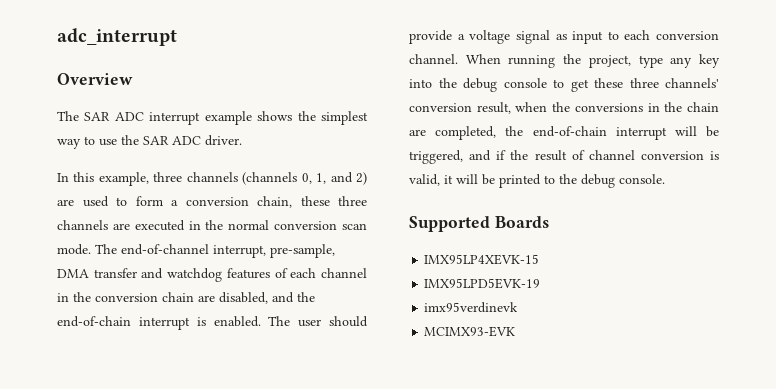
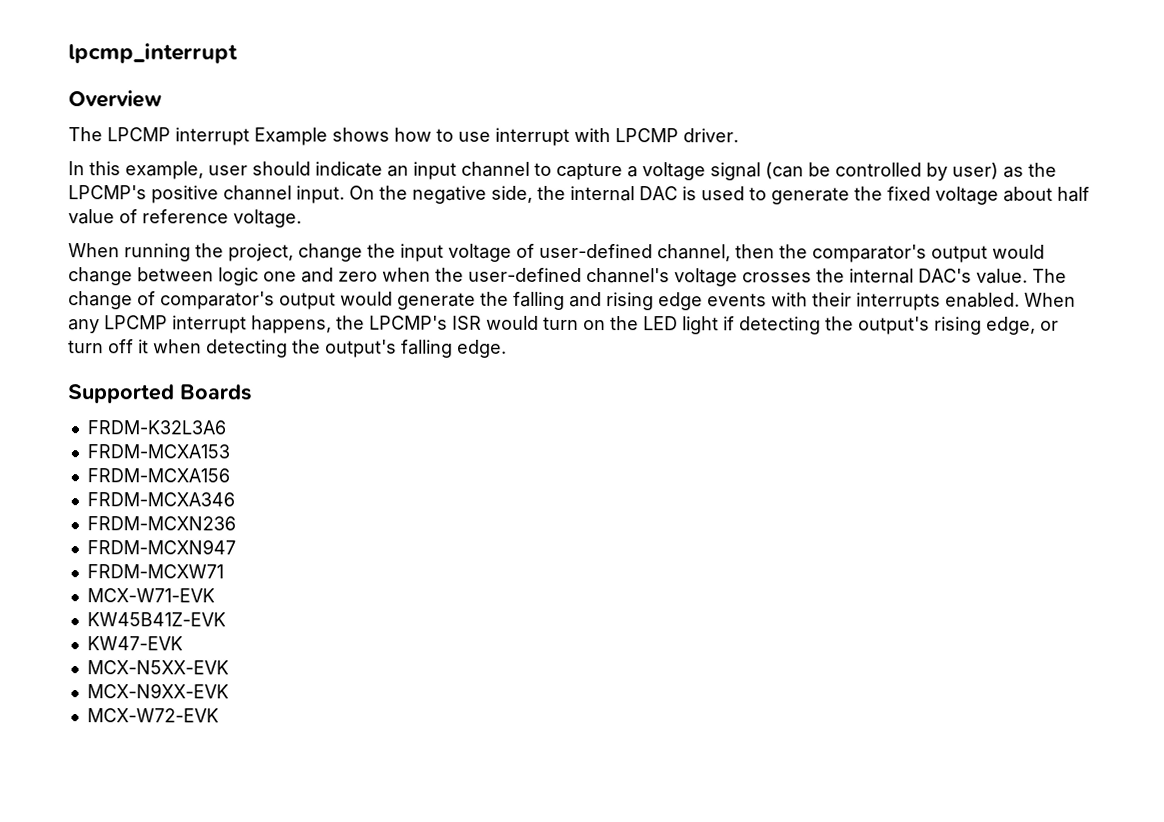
- adc_interrupt
+ lpcmp_interrupt
- The SAR ADC interrupt example shows the simplest way to use the SAR ADC driver.
- In this example, three channels (channels 0, 1, and 2) are used to form a conversion chain, these three channels are executed in the normal conversion scan mode. The end-of-channel interrupt, pre-sample, DMA transfer and watchdog features of each channel in the conversion chain are disabled, and the end-of-chain interrupt is enabled. The user should provide a voltage signal as input to each conversion channel. When running the project, type any key into the debug console to get these three channels' conversion result, when the conversions in the chain are completed, the end-of-chain interrupt will be triggered, and if the result of channel conversion is valid, it will be printed to the debug console.
+ The LPCMP interrupt Example shows how to use interrupt with LPCMP driver.
+ In this example, user should indicate an input channel to capture a voltage signal (can be controlled by user) as the LPCMP's positive channel input. On the negative side, the internal DAC is used to generate the fixed voltage about half value of reference voltage.
+ When running the project, change the input voltage of user-defined channel, then the comparator's output would change between logic one and zero when the user-defined channel's voltage crosses the internal DAC's value. The change of comparator's output would generate the falling and rising edge events with their interrupts enabled. When any LPCMP interrupt happens, the LPCMP's ISR would turn on the LED light if detecting the output's rising edge, or turn off it when detecting the output's falling edge.
  Supported Boards
- IMX95LP4XEVK-15
- IMX95LPD5EVK-19
- imx95verdinevk
- MCIMX93-EVK
+ FRDM-K32L3A6
+ FRDM-MCXA153
+ FRDM-MCXA156
+ FRDM-MCXA346
+ FRDM-MCXN236
+ FRDM-MCXN947
+ FRDM-MCXW71
+ MCX-W71-EVK
+ KW45B41Z-EVK
+ KW47-EVK
+ MCX-N5XX-EVK
+ MCX-N9XX-EVK
+ MCX-W72-EVK

